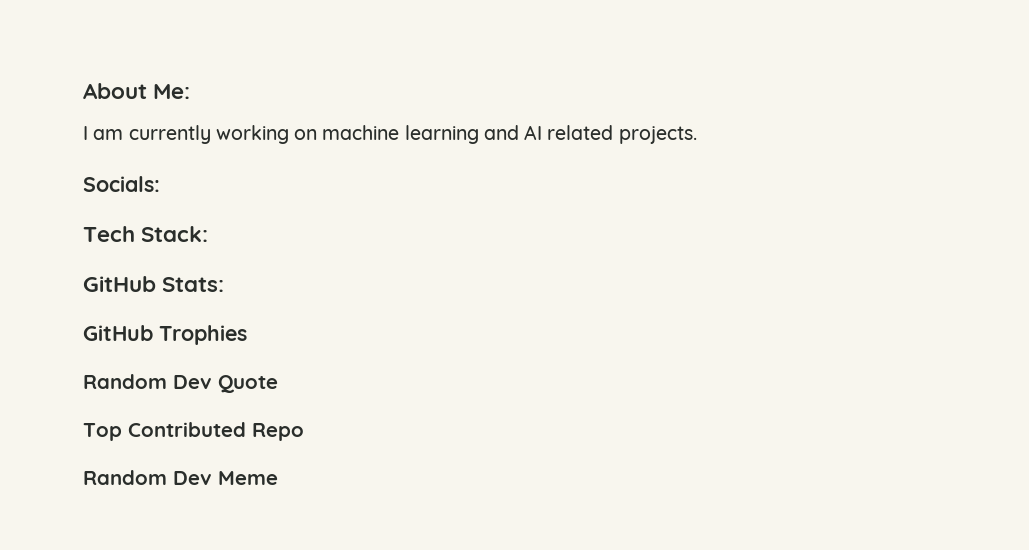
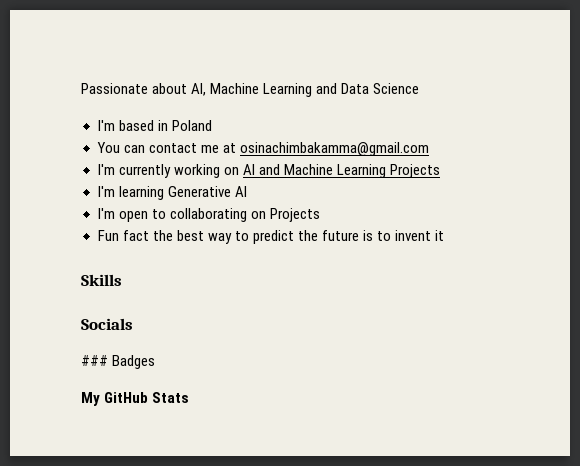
- About Me:
- I am currently working on machine learning and AI related projects.
- Socials:
- Tech Stack:
- GitHub Stats:
- GitHub Trophies
- Random Dev Quote
- Top Contributed Repo
- Random Dev Meme
+ Passionate about AI, Machine Learning and Data Science
+ I'm based in Poland
+ You can contact me at osinachimbakamma@gmail.com
+ I'm currently working on AI and Machine Learning Projects
+ I'm learning Generative AI
+ I'm open to collaborating on Projects
+ Fun fact the best way to predict the future is to invent it
+ Skills
+ Socials
+ ### Badges
+ My GitHub Stats

